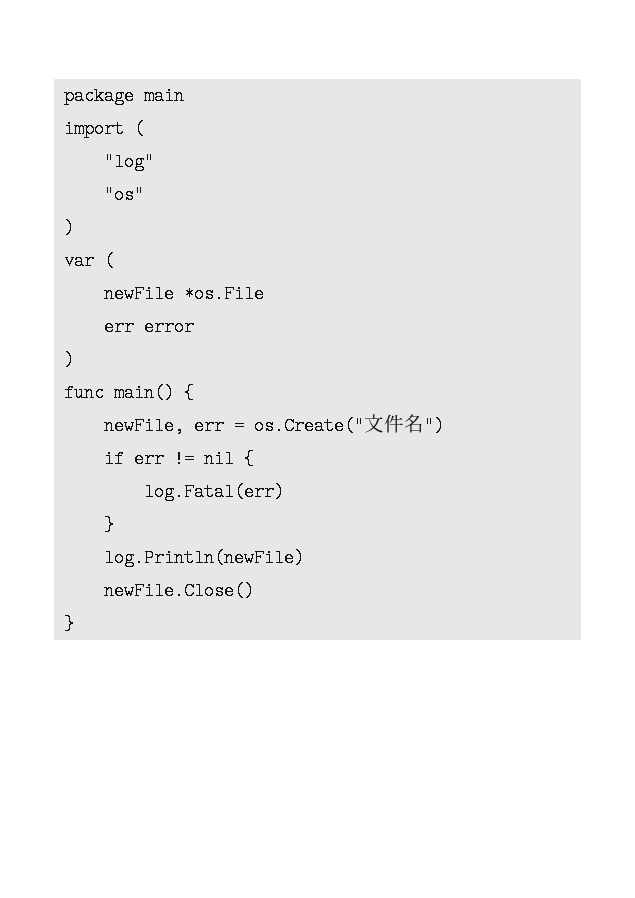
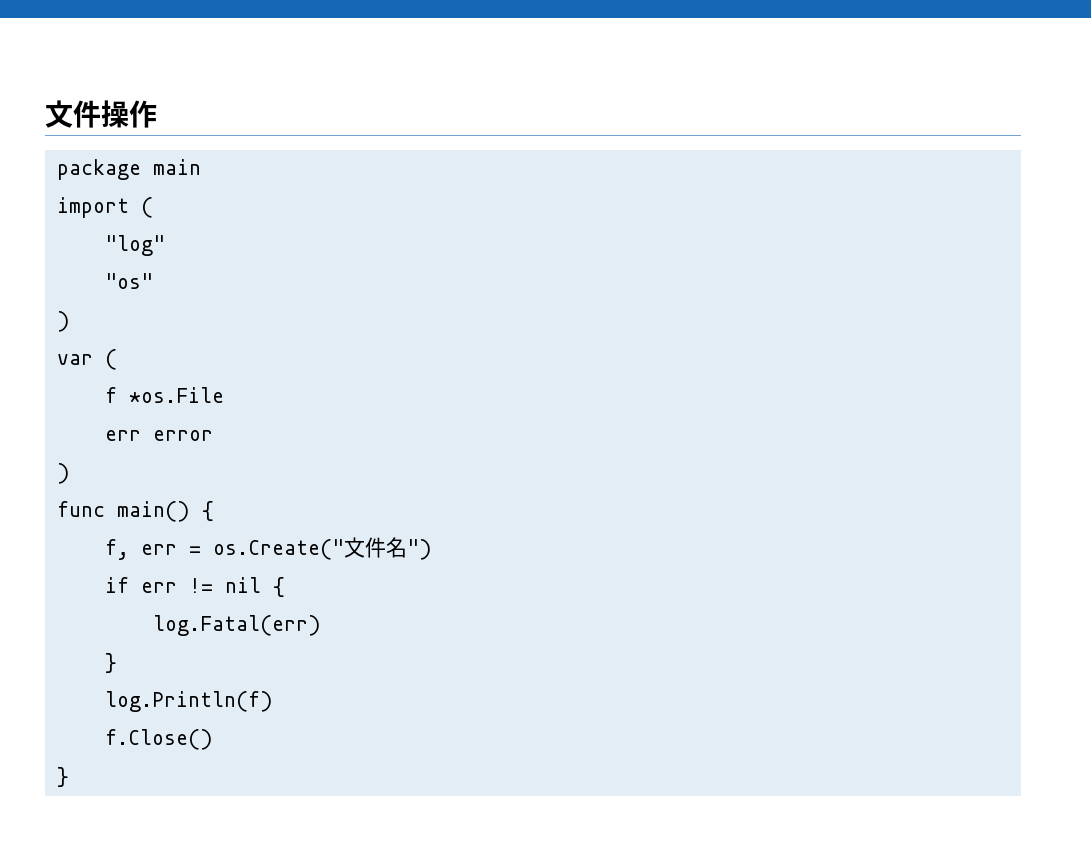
+ 文件操作
- newFile *os.File
+ f *os.File
- newFile, err = os.Create("文件名")
+ f, err = os.Create("文件名")
- log.Println(newFile)
- newFile.Close()
+ log.Println(f)
+ f.Close()

